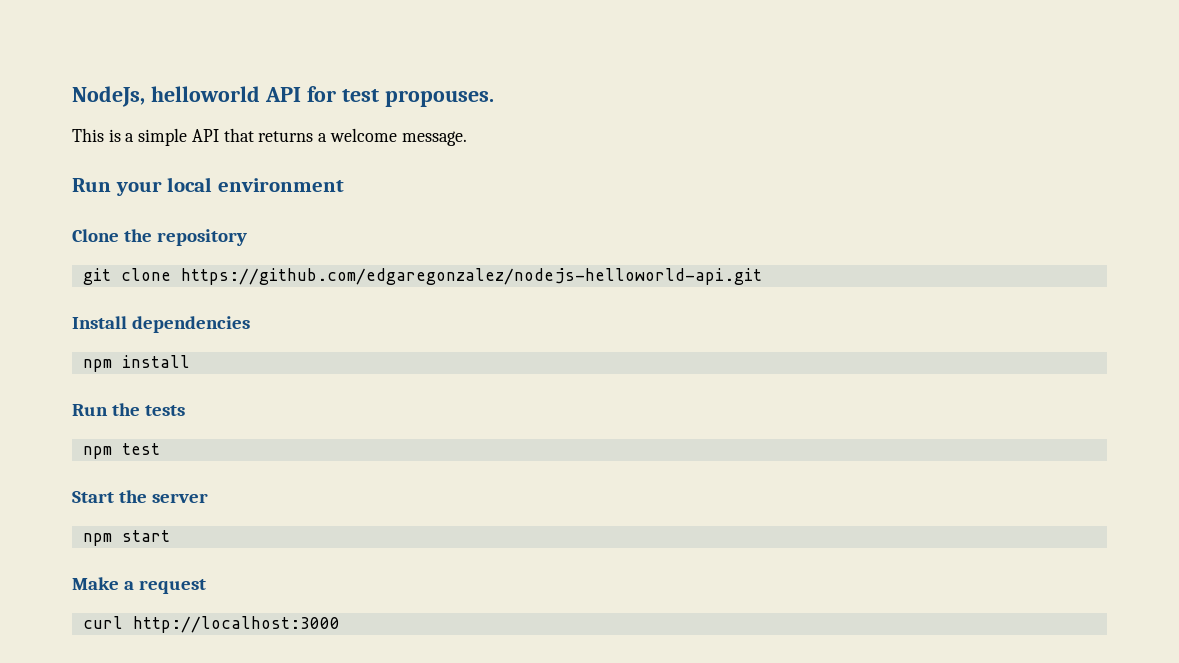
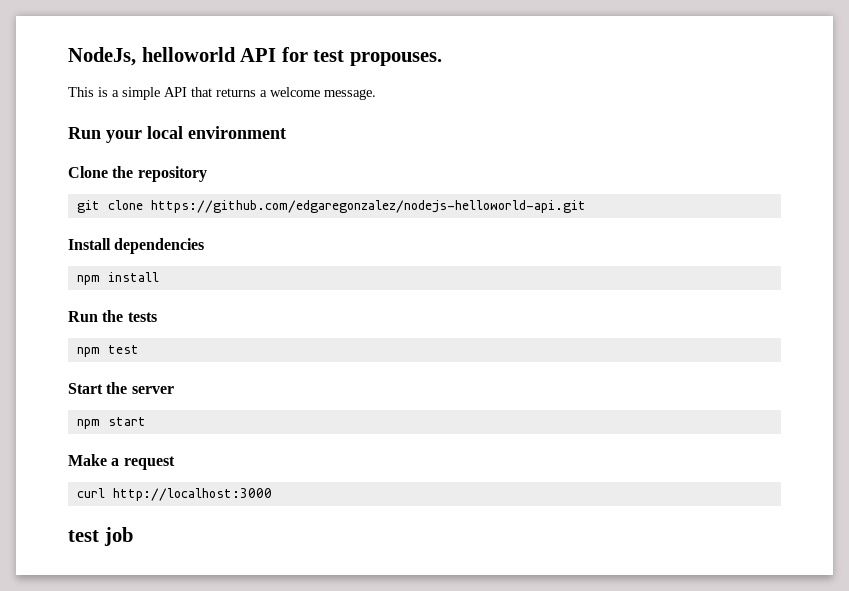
+ test job

